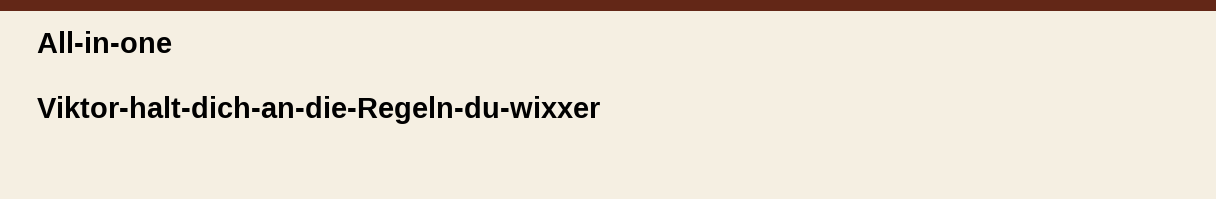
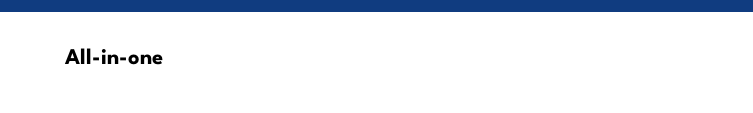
- Viktor-halt-dich-an-die-Regeln-du-wixxer

